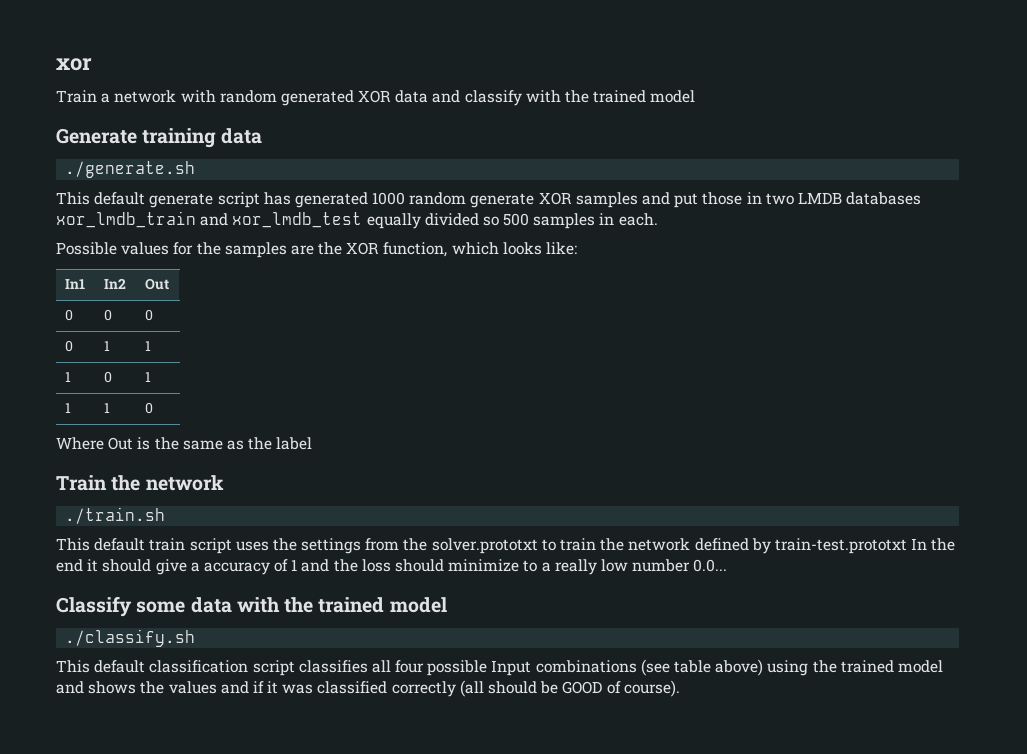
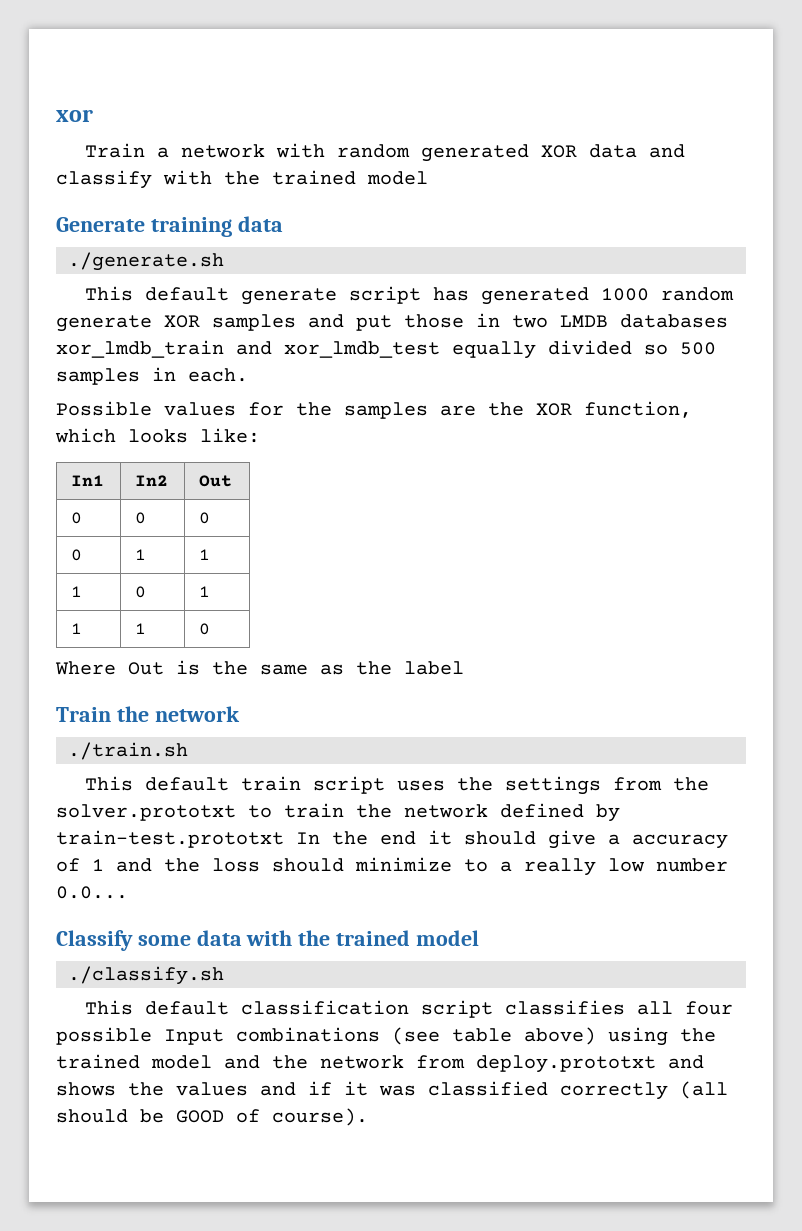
- This default classification script classifies all four possible Input combinations (see table above) using the trained model and shows the values and if it was classified correctly (all should be GOOD of course).
+ This default classification script classifies all four possible Input combinations (see table above) using the trained model and the network from deploy.prototxt and shows the values and if it was classified correctly (all should be GOOD of course).

